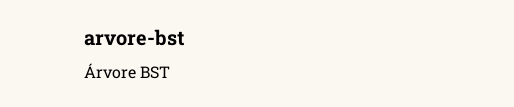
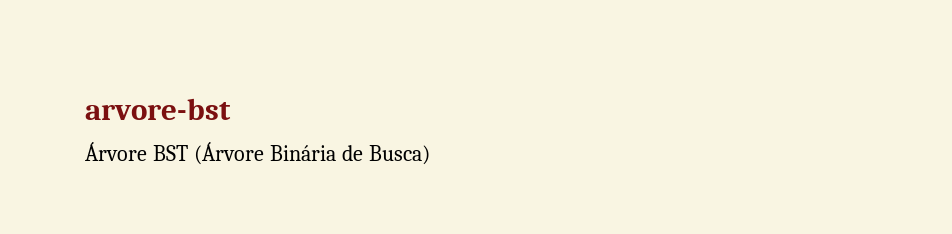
- Árvore BST
+ Árvore BST (Árvore Binária de Busca)

